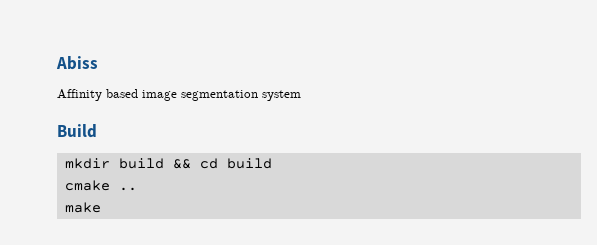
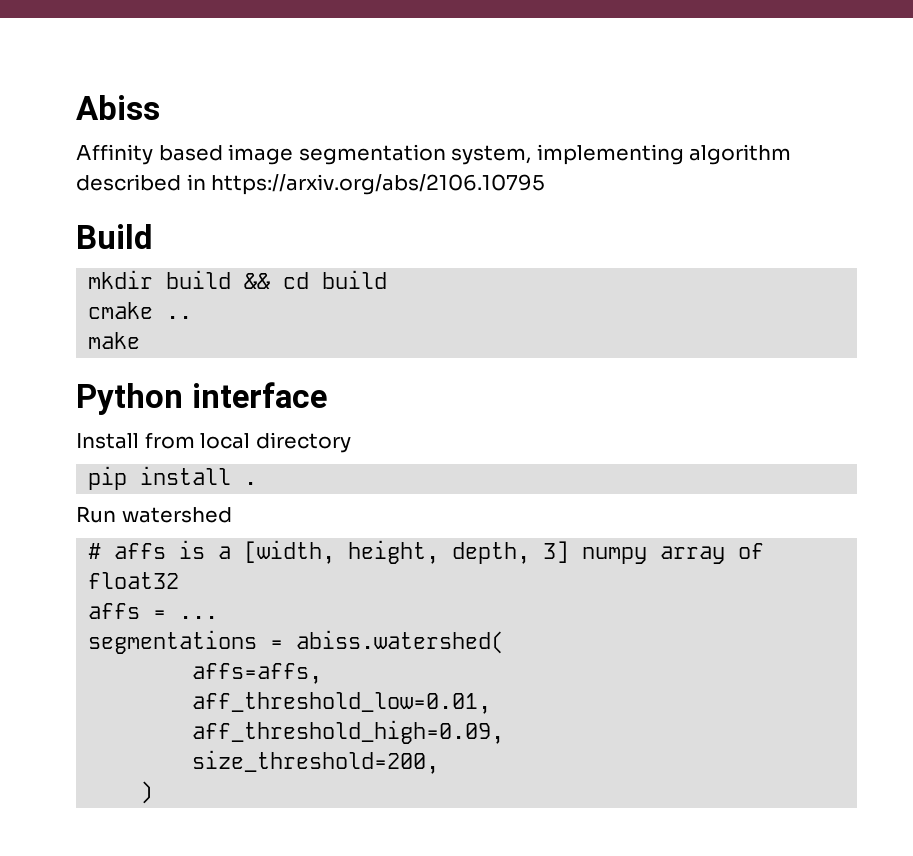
- Affinity based image segmentation system
+ Affinity based image segmentation system, implementing algorithm described in https://arxiv.org/abs/2106.10795
+ Python interface
+ Install from local directory
+ pip install .
+ Run watershed
+ # affs is a [width, height, depth, 3] numpy array of float32
+ affs = ...
+ segmentations = abiss.watershed(
+ affs=affs,
+ aff_threshold_low=0.01,
+ aff_threshold_high=0.09,
+ size_threshold=200,
+ )

